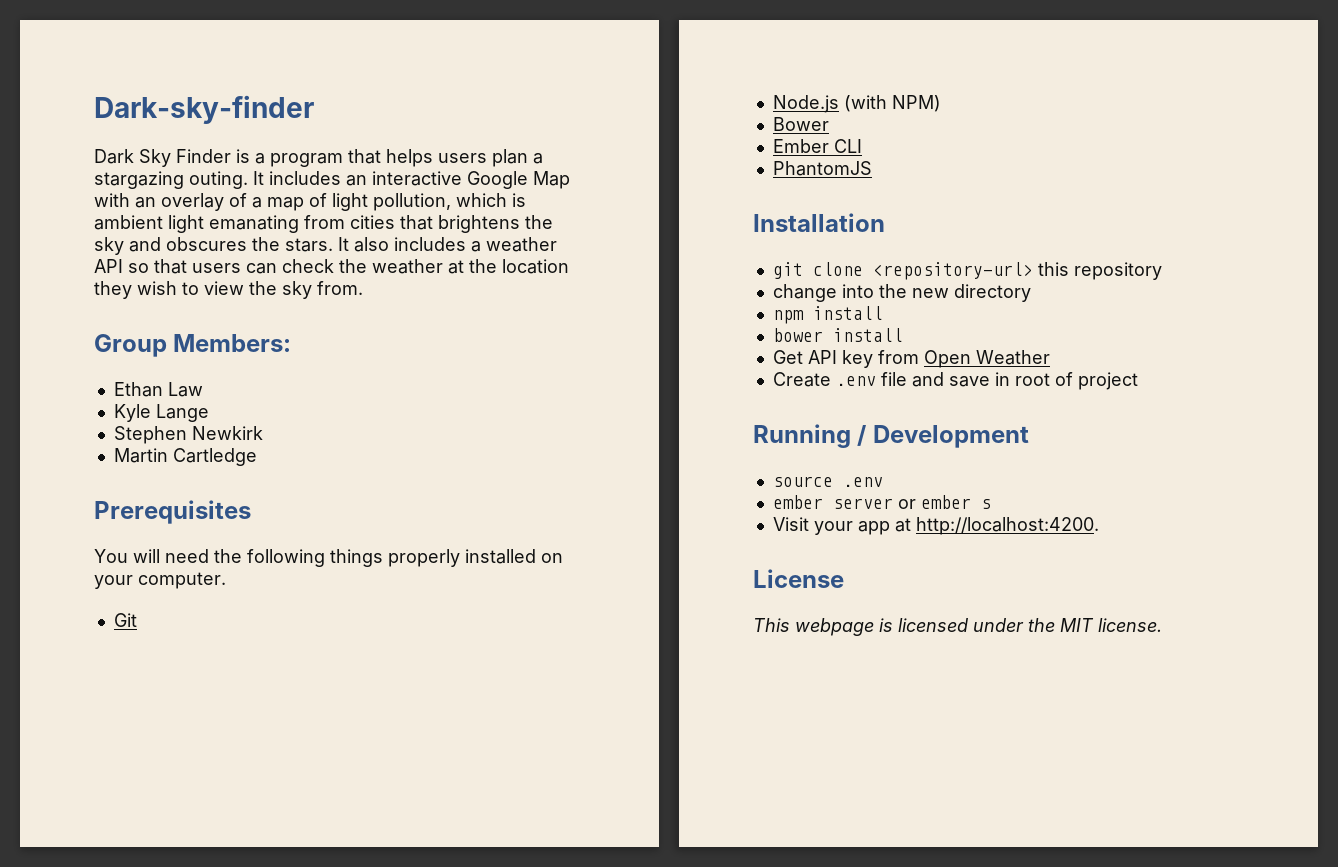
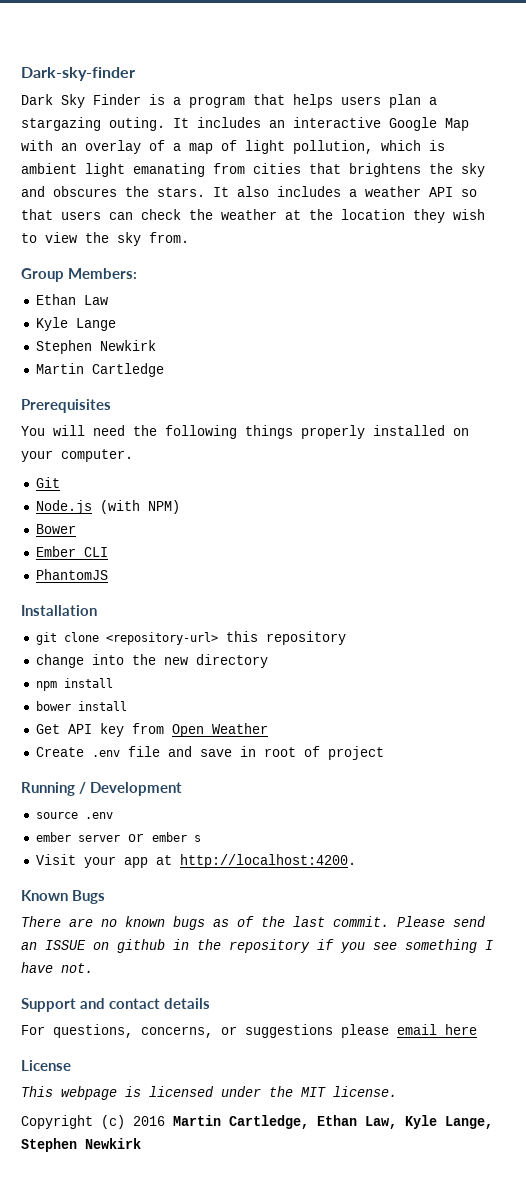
+ Known Bugs
+ There are no known bugs as of the last commit. Please send an ISSUE on github in the repository if you see something I have not.
+ Support and contact details
+ For questions, concerns, or suggestions please email here
+ Copyright (c) 2016 Martin Cartledge, Ethan Law, Kyle Lange, Stephen Newkirk

